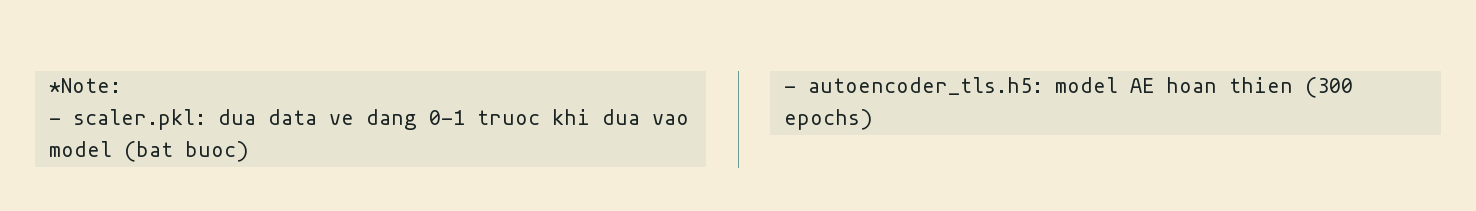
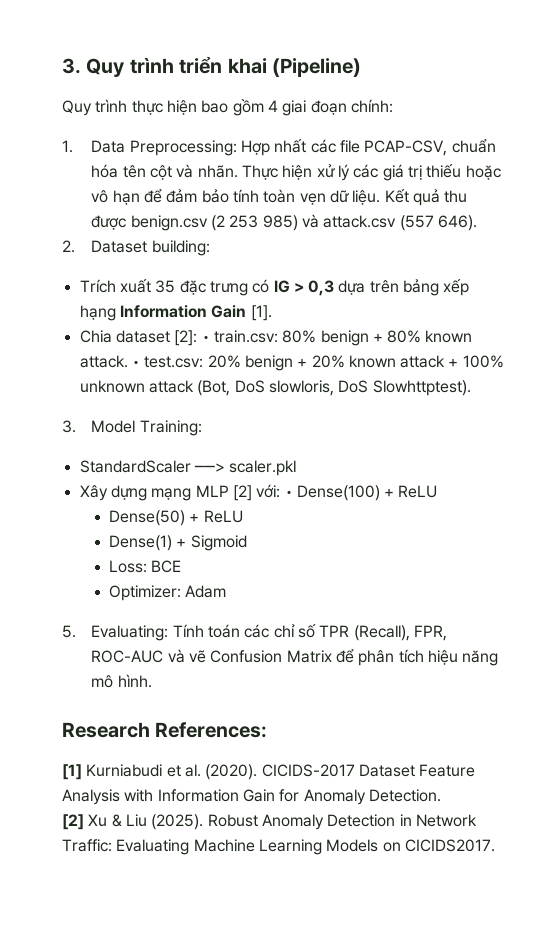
- *Note:
- - scaler.pkl: dua data ve dang 0-1 truoc khi dua vao model (bat buoc)
- - autoencoder_tls.h5: model AE hoan thien (300 epochs)
+ 3. Quy trình triển khai (Pipeline)
+ Quy trình thực hiện bao gồm 4 giai đoạn chính:
+ 1. Data Preprocessing: Hợp nhất các file PCAP-CSV, chuẩn hóa tên cột và nhãn. Thực hiện xử lý các giá trị thiếu hoặc vô hạn để đảm bảo tính toàn vẹn dữ liệu. Kết quả thu được benign.csv (2 253 985) và attack.csv (557 646).
+ 2. Dataset building:
+ Trích xuất 35 đặc trưng có IG > 0,3 dựa trên bảng xếp hạng Information Gain [1].
+ Chia dataset [2]: • train.csv: 80% benign + 80% known attack. • test.csv: 20% benign + 20% known attack + 100% unknown attack (Bot, DoS slowloris, DoS Slowhttptest).
+ 3. Model Training:
+ StandardScaler ──> scaler.pkl
+ Xây dựng mạng MLP [2] với: • Dense(100) + ReLU
+ Dense(50) + ReLU
+ Dense(1) + Sigmoid
+ Loss: BCE
+ Optimizer: Adam
+ 5. Evaluating: Tính toán các chỉ số TPR (Recall), FPR, ROC-AUC và vẽ Confusion Matrix để phân tích hiệu năng mô hình.
+ Research References:
+ [1] Kurniabudi et al. (2020). CICIDS-2017 Dataset Feature Analysis with Information Gain for Anomaly Detection.
+ [2] Xu & Liu (2025). Robust Anomaly Detection in Network Traffic: Evaluating Machine Learning Models on CICIDS2017.

